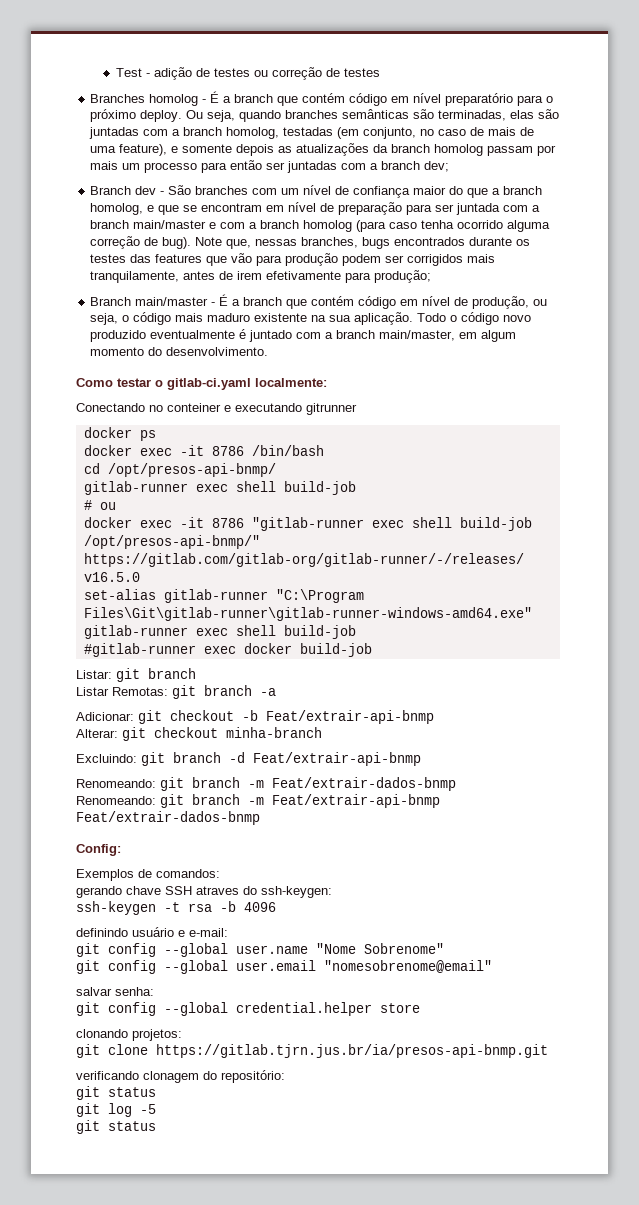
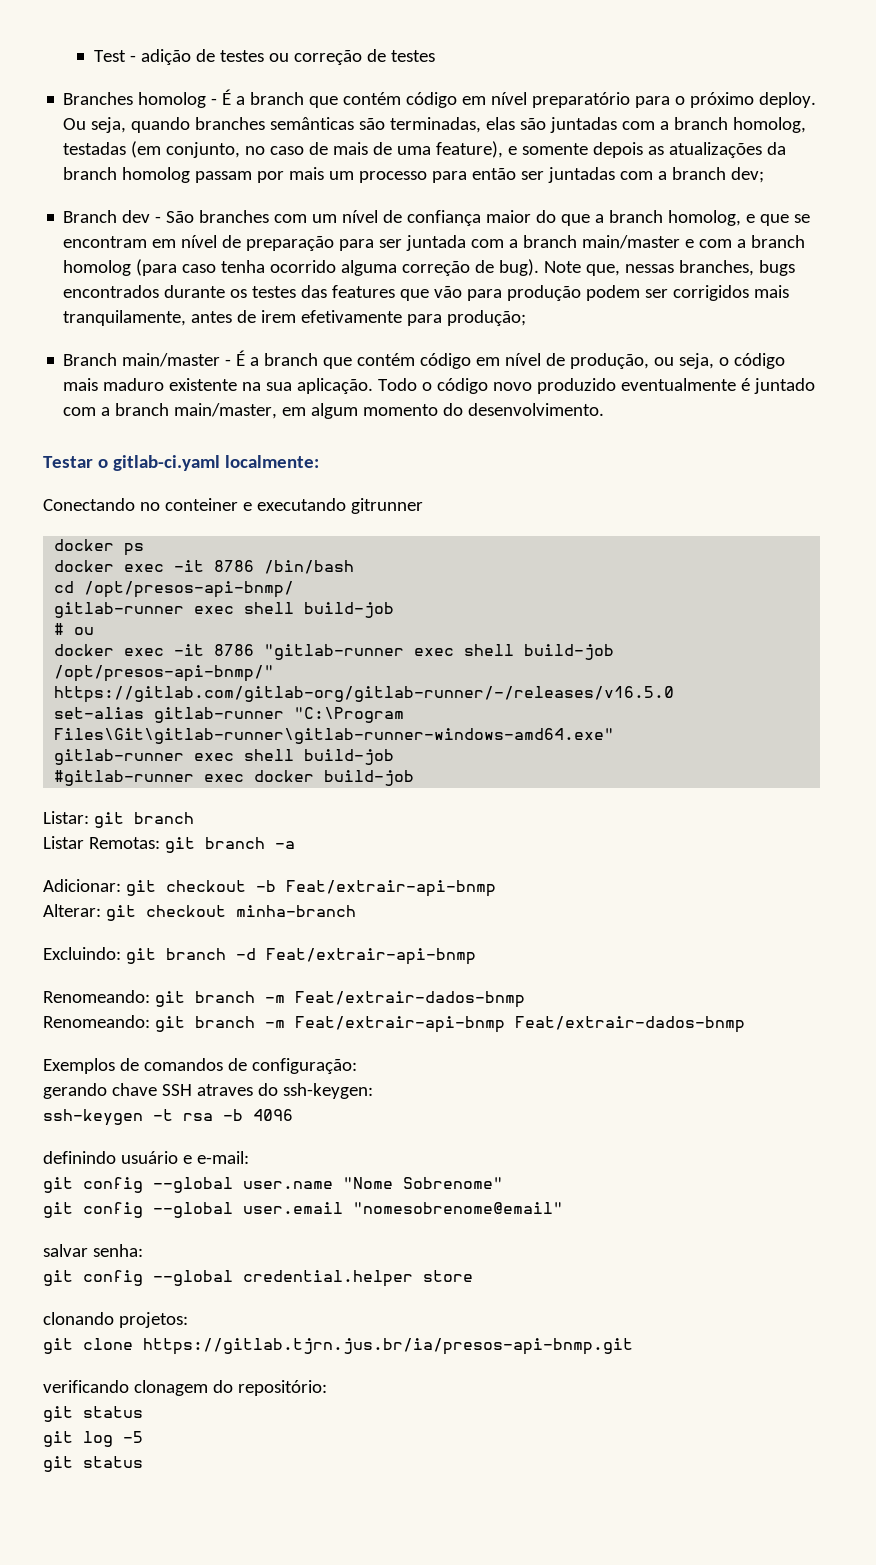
- Como testar o gitlab-ci.yaml localmente:
+ Testar o gitlab-ci.yaml localmente:
- Config:
- Exemplos de comandos:
+ Exemplos de comandos de configuração:

